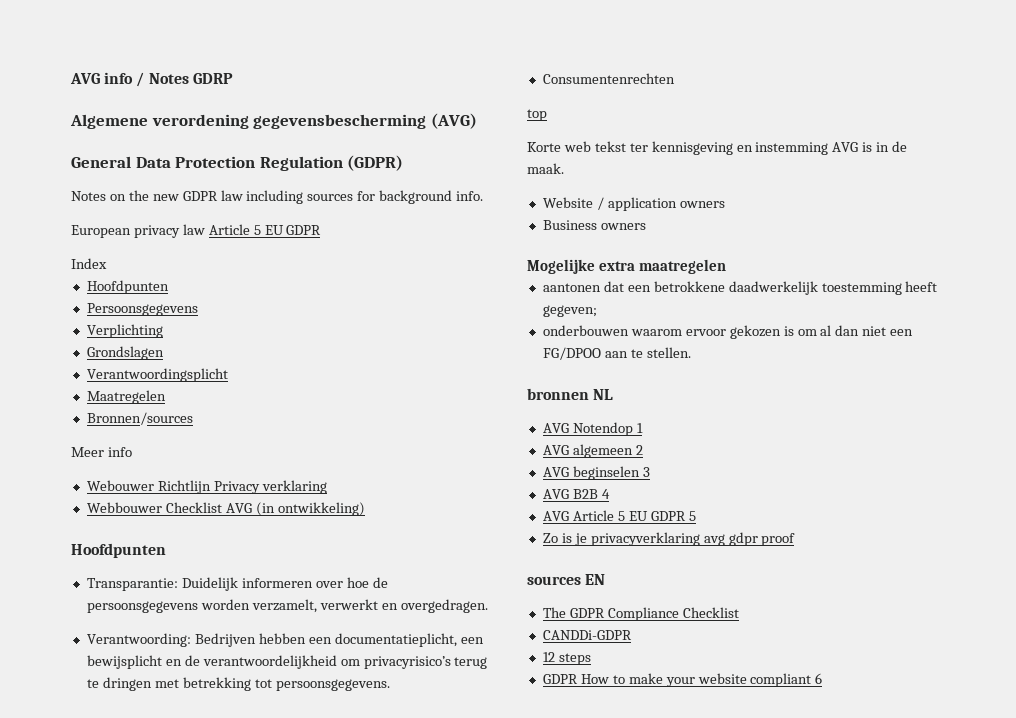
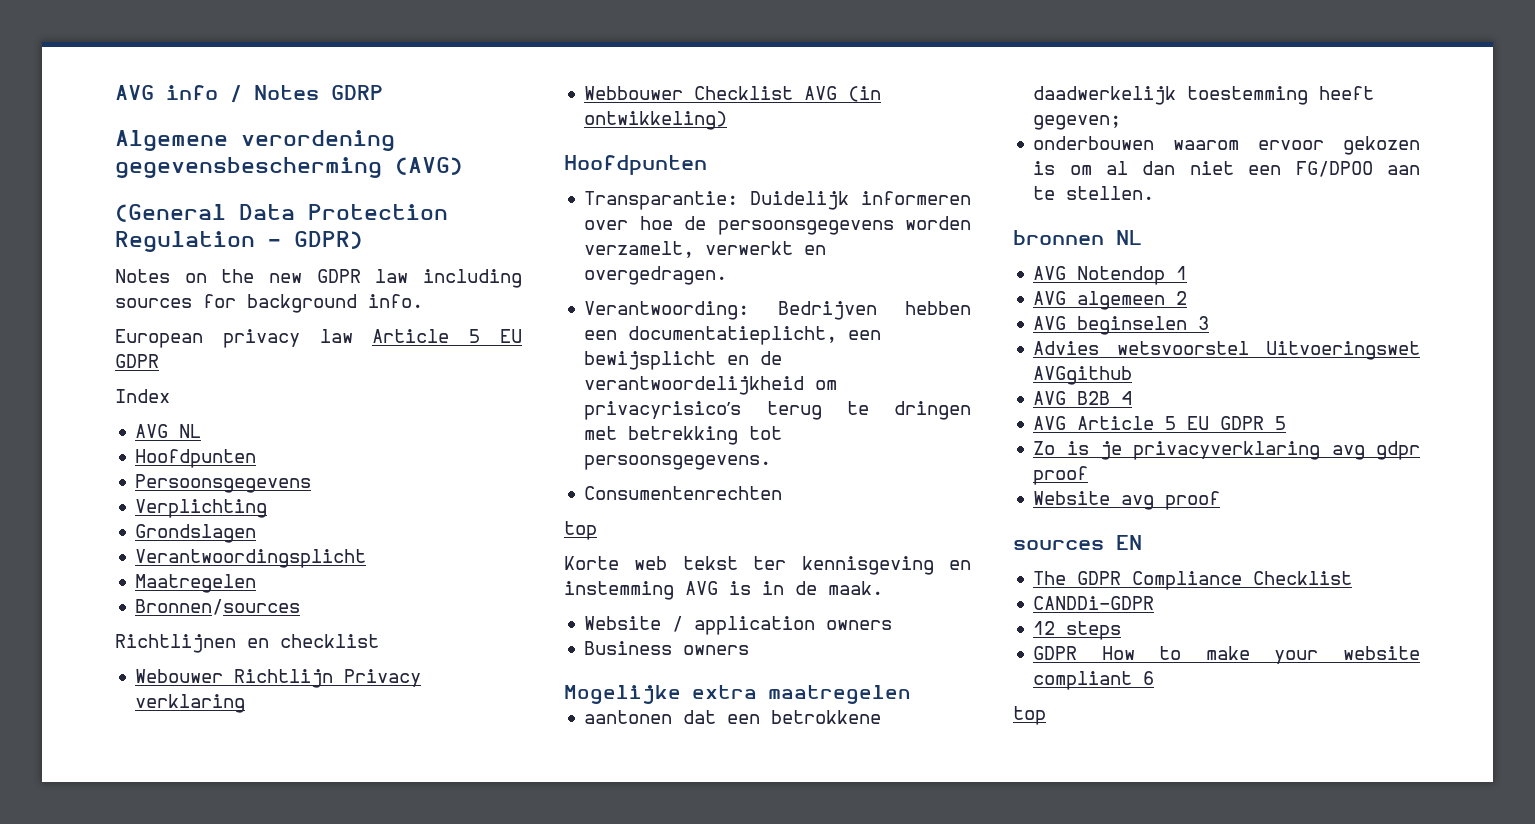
- General Data Protection Regulation (GDPR)
+ (General Data Protection Regulation - GDPR)
+ AVG NL
- Meer info
+ Richtlijnen en checklist
+ Advies wetsvoorstel Uitvoeringswet AVGgithub
+ Website avg proof
  GDPR How to make your website compliant 6
+ top

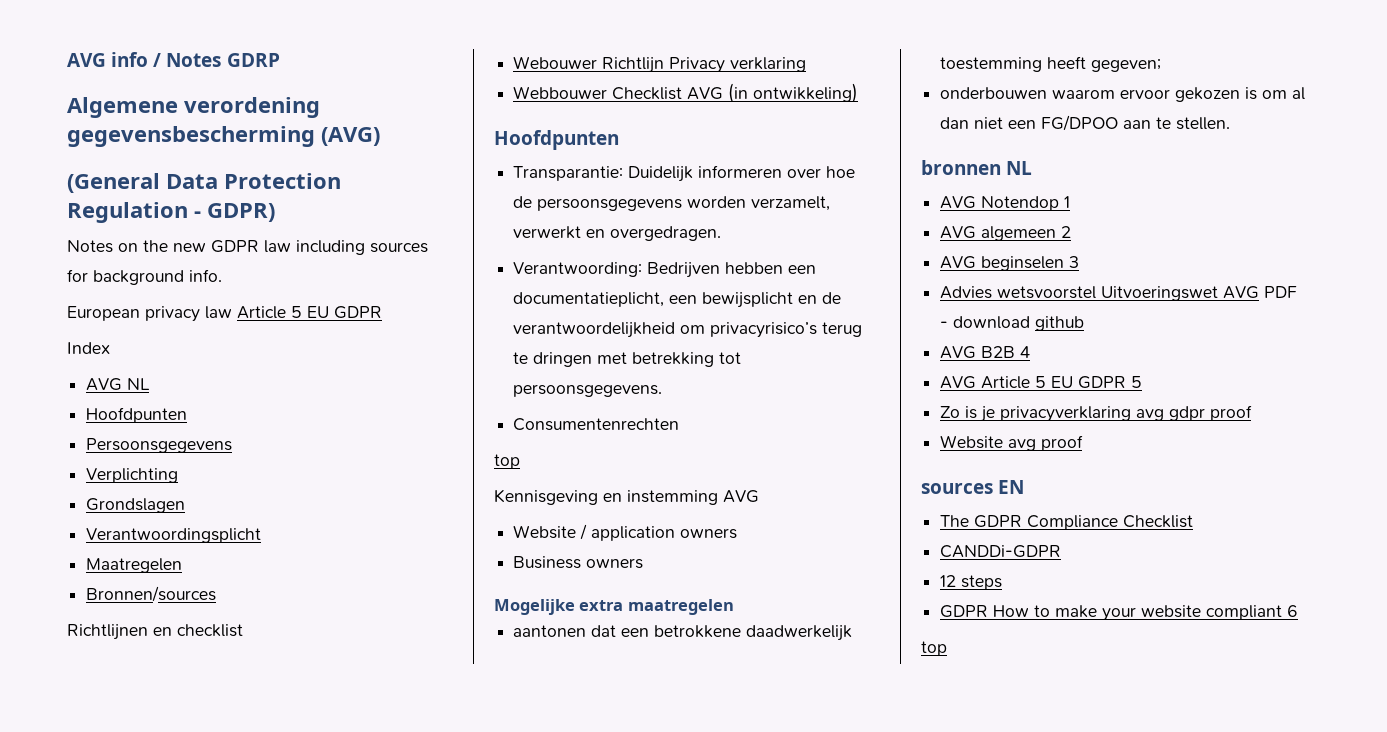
- Korte web tekst ter kennisgeving en instemming AVG is in de maak.
+ Kennisgeving en instemming AVG
- Advies wetsvoorstel Uitvoeringswet AVGgithub
+ Advies wetsvoorstel Uitvoeringswet AVG PDF - download github

